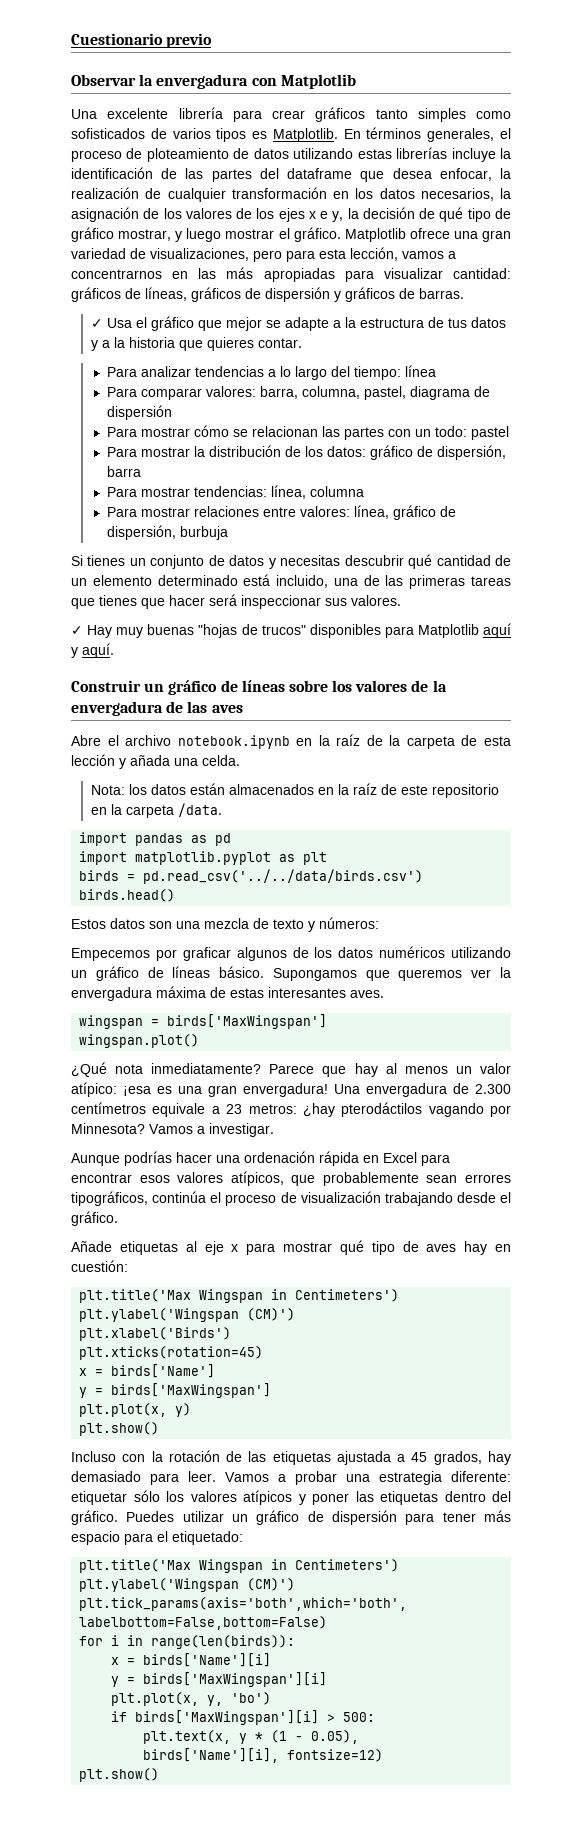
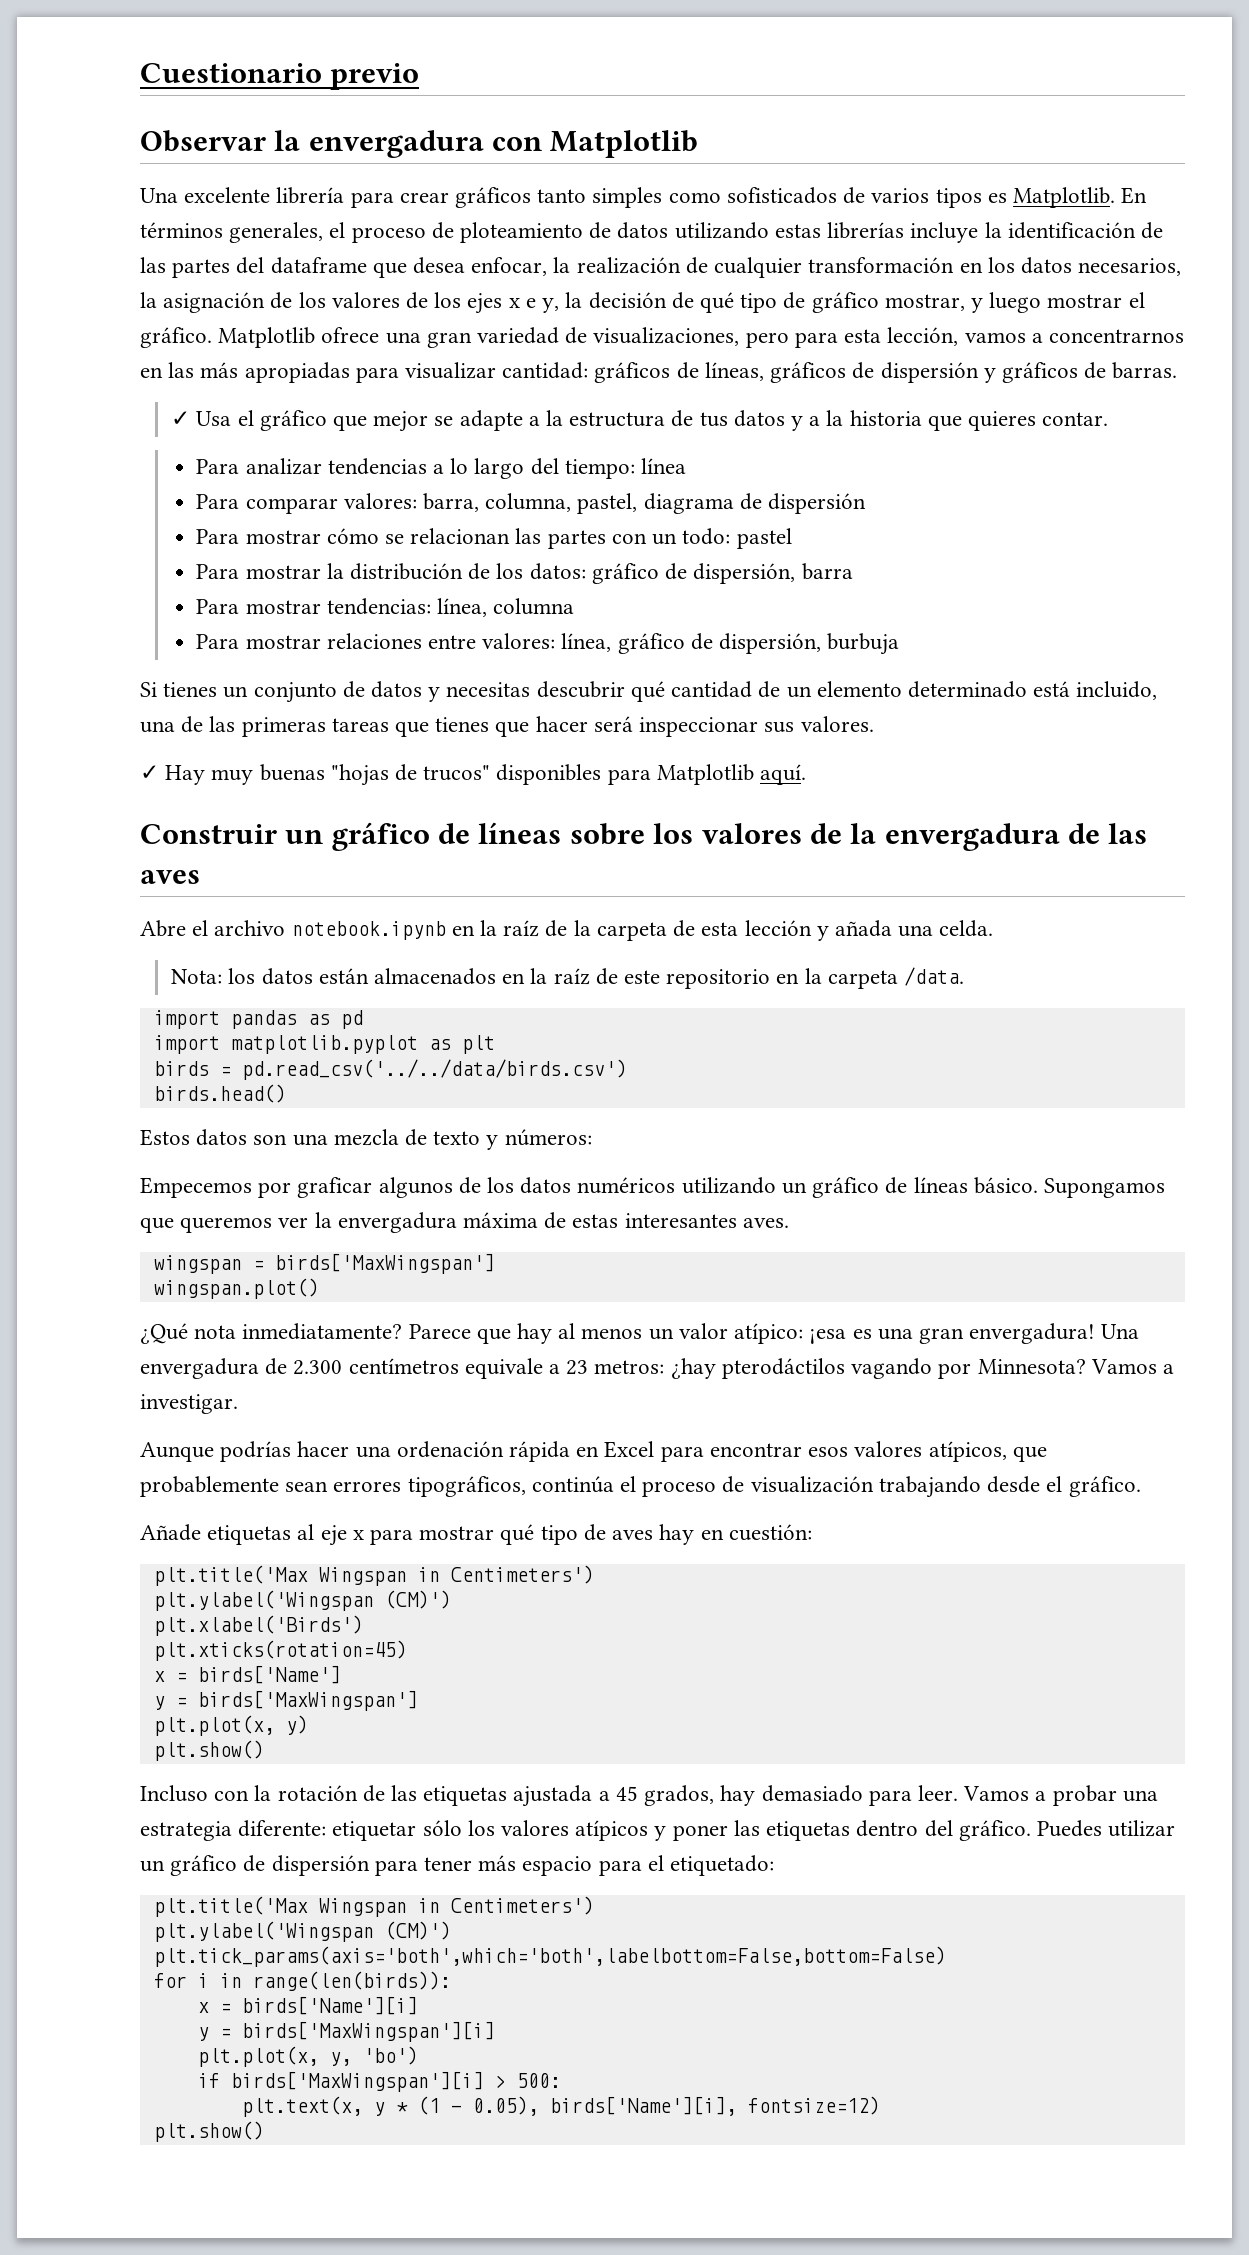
- ✓ Hay muy buenas "hojas de trucos" disponibles para Matplotlib aquí y aquí.
+ ✓ Hay muy buenas "hojas de trucos" disponibles para Matplotlib aquí.

